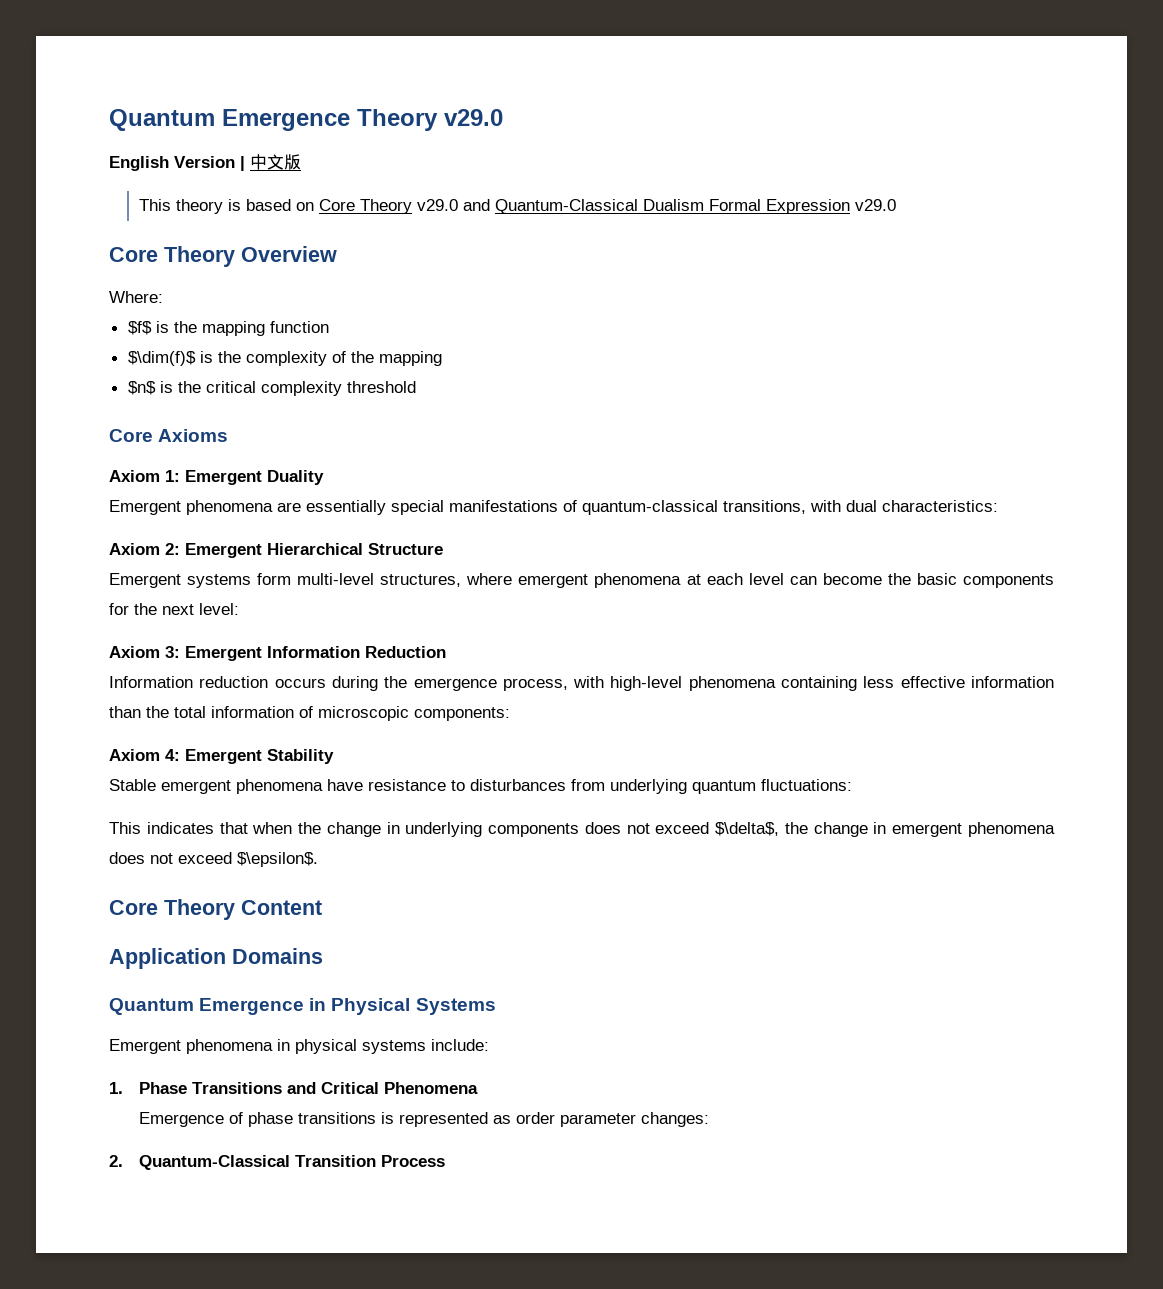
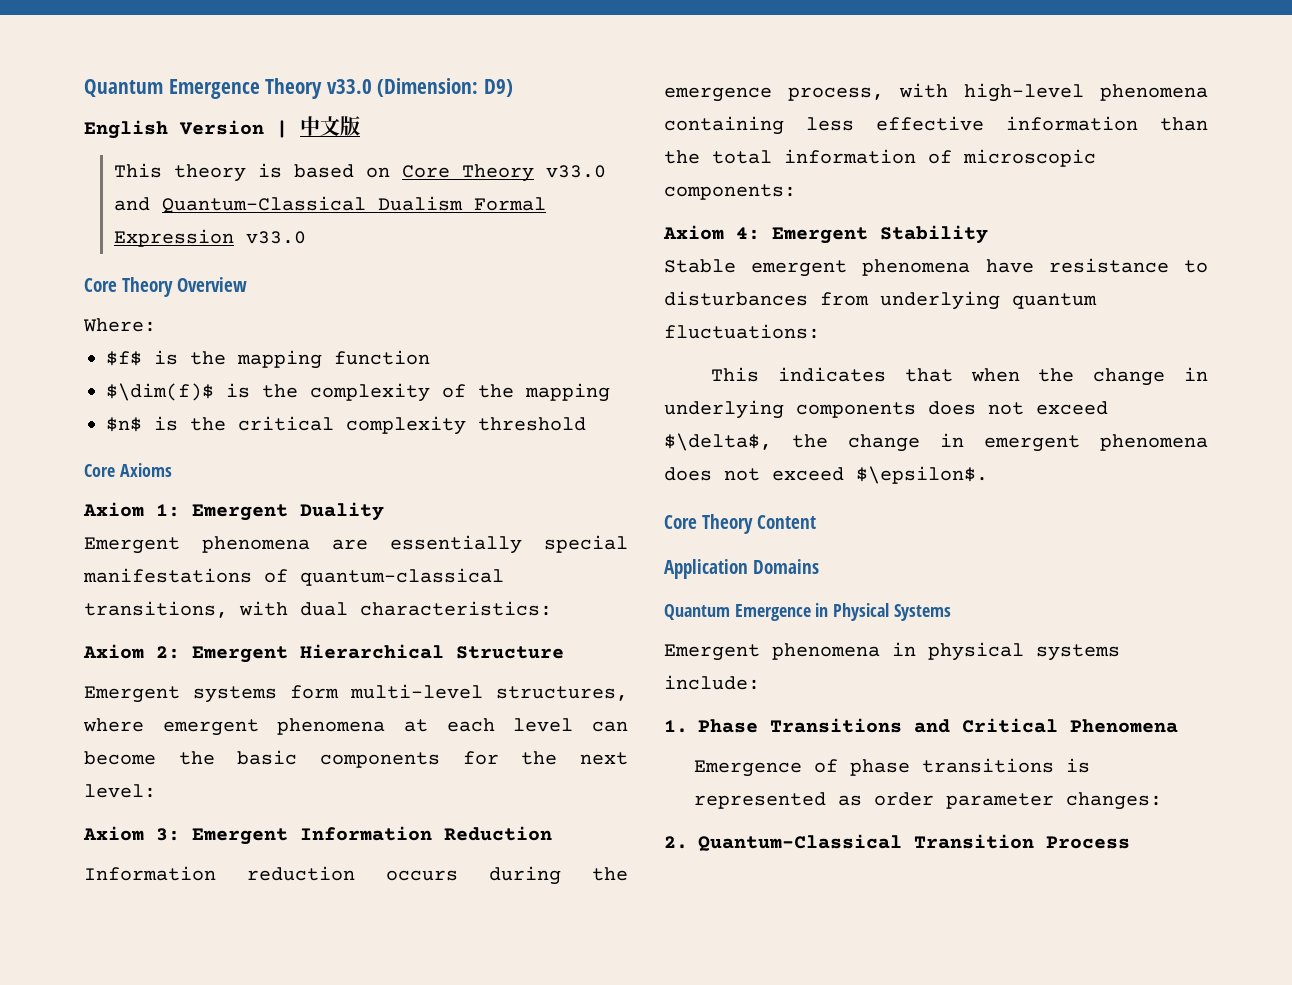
- Quantum Emergence Theory v29.0
+ Quantum Emergence Theory v33.0 (Dimension: D9)
- This theory is based on Core Theory v29.0 and Quantum-Classical Dualism Formal Expression v29.0
+ This theory is based on Core Theory v33.0 and Quantum-Classical Dualism Formal Expression v33.0

